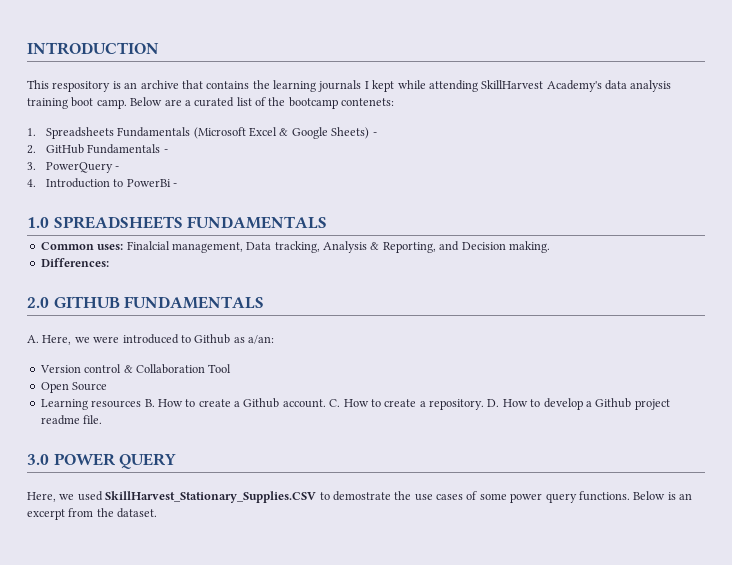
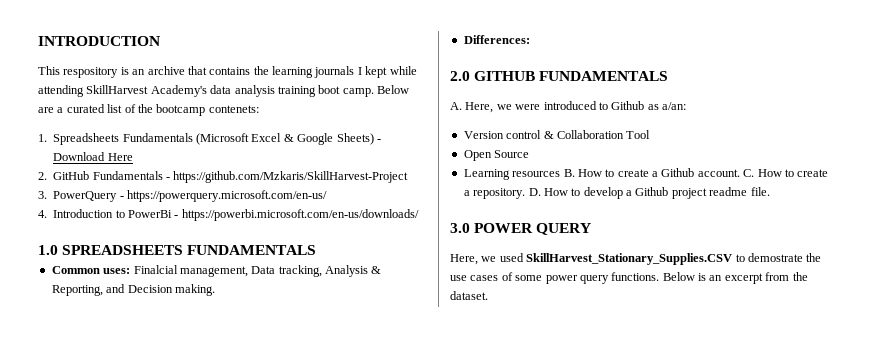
- 1. Spreadsheets Fundamentals (Microsoft Excel & Google Sheets) -
+ 1. Spreadsheets Fundamentals (Microsoft Excel & Google Sheets) - Download Here
- 2. GitHub Fundamentals -
+ 2. GitHub Fundamentals - https://github.com/Mzkaris/SkillHarvest-Project
- 3. PowerQuery -
+ 3. PowerQuery - https://powerquery.microsoft.com/en-us/
- 4. Introduction to PowerBi -
+ 4. Introduction to PowerBi - https://powerbi.microsoft.com/en-us/downloads/

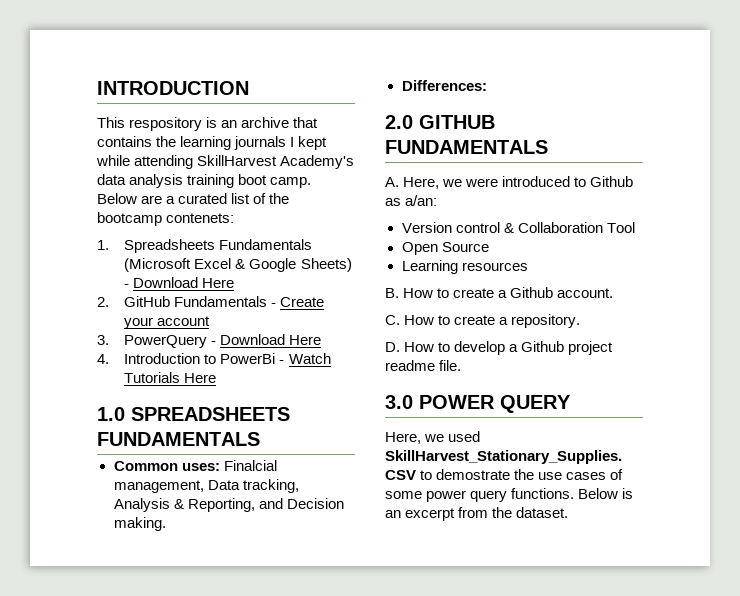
- 2. GitHub Fundamentals - https://github.com/Mzkaris/SkillHarvest-Project
+ 2. GitHub Fundamentals - Create your account
- 3. PowerQuery - https://powerquery.microsoft.com/en-us/
+ 3. PowerQuery - Download Here
- 4. Introduction to PowerBi - https://powerbi.microsoft.com/en-us/downloads/
+ 4. Introduction to PowerBi - Watch Tutorials Here
- Learning resources B. How to create a Github account. C. How to create a repository. D. How to develop a Github project readme file.
+ Learning resources
+ B. How to create a Github account.
+ C. How to create a repository.
+ D. How to develop a Github project readme file.

